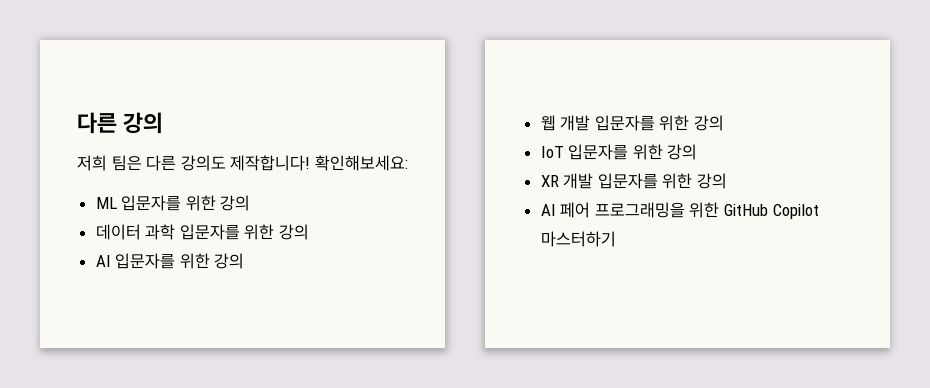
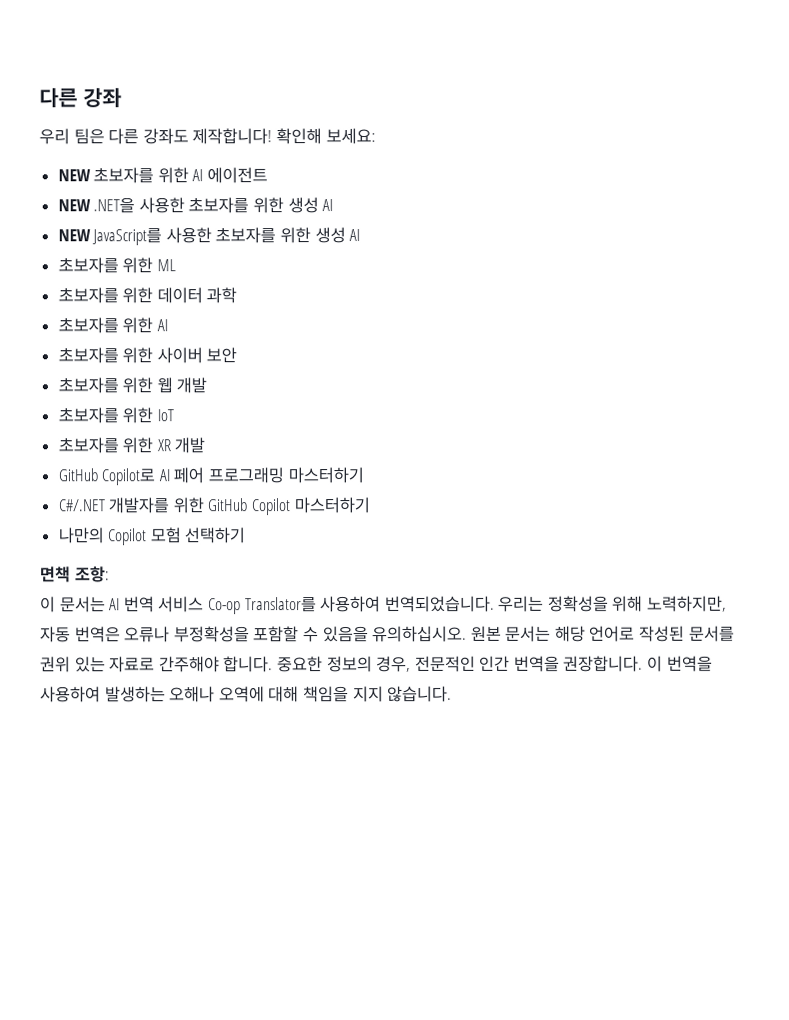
- 다른 강의
- 저희 팀은 다른 강의도 제작합니다! 확인해보세요:
- ML 입문자를 위한 강의
- 데이터 과학 입문자를 위한 강의
- AI 입문자를 위한 강의
- 웹 개발 입문자를 위한 강의
- IoT 입문자를 위한 강의
- XR 개발 입문자를 위한 강의
- AI 페어 프로그래밍을 위한 GitHub Copilot 마스터하기
+ 다른 강좌
+ 우리 팀은 다른 강좌도 제작합니다! 확인해 보세요:
+ NEW 초보자를 위한 AI 에이전트
+ NEW .NET을 사용한 초보자를 위한 생성 AI
+ NEW JavaScript를 사용한 초보자를 위한 생성 AI
+ 초보자를 위한 ML
+ 초보자를 위한 데이터 과학
+ 초보자를 위한 AI
+ 초보자를 위한 사이버 보안
+ 초보자를 위한 웹 개발
+ 초보자를 위한 IoT
+ 초보자를 위한 XR 개발
+ GitHub Copilot로 AI 페어 프로그래밍 마스터하기
+ C#/.NET 개발자를 위한 GitHub Copilot 마스터하기
+ 나만의 Copilot 모험 선택하기
+ 면책 조항:
+ 이 문서는 AI 번역 서비스 Co-op Translator를 사용하여 번역되었습니다. 우리는 정확성을 위해 노력하지만, 자동 번역은 오류나 부정확성을 포함할 수 있음을 유의하십시오. 원본 문서는 해당 언어로 작성된 문서를 권위 있는 자료로 간주해야 합니다. 중요한 정보의 경우, 전문적인 인간 번역을 권장합니다. 이 번역을 사용하여 발생하는 오해나 오역에 대해 책임을 지지 않습니다.

